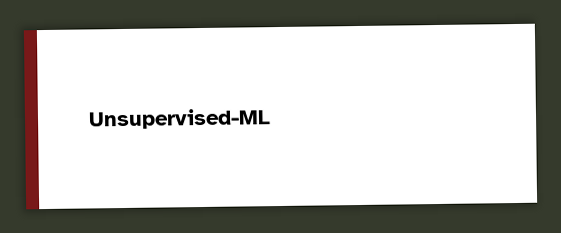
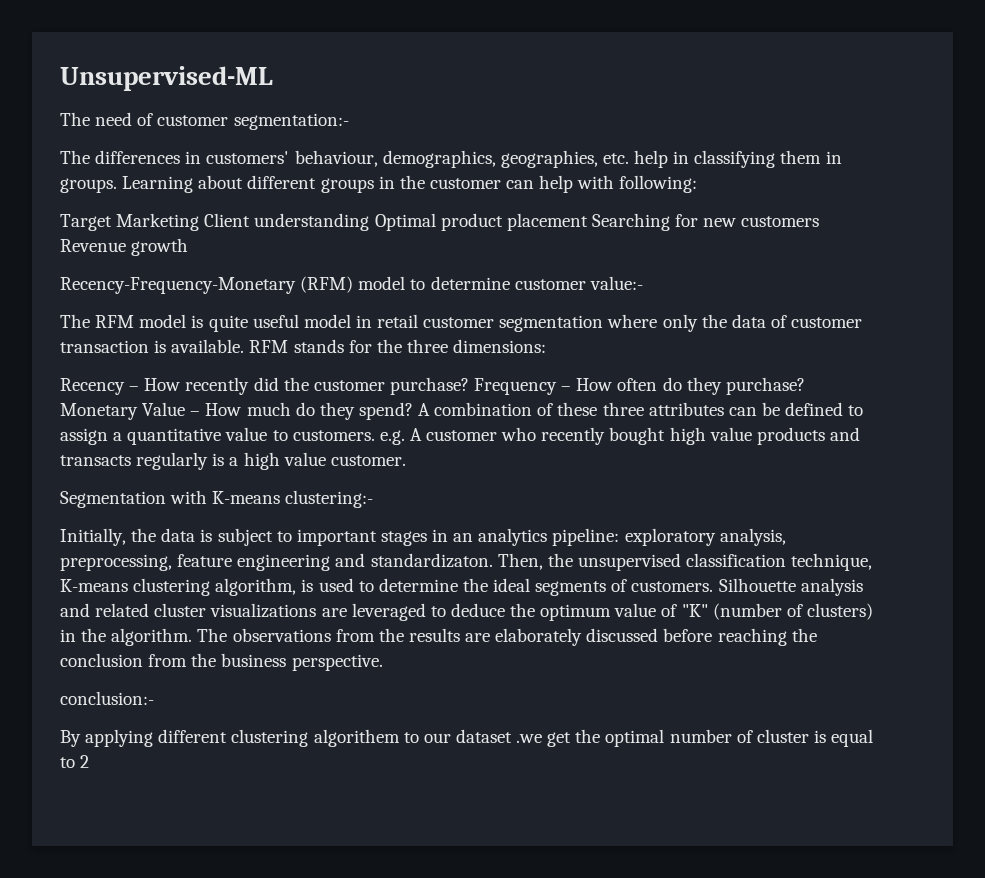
+ The need of customer segmentation:-
+ The differences in customers' behaviour, demographics, geographies, etc. help in classifying them in groups. Learning about different groups in the customer can help with following:
+ Target Marketing Client understanding Optimal product placement Searching for new customers Revenue growth
+ Recency-Frequency-Monetary (RFM) model to determine customer value:-
+ The RFM model is quite useful model in retail customer segmentation where only the data of customer transaction is available. RFM stands for the three dimensions:
+ Recency – How recently did the customer purchase? Frequency – How often do they purchase? Monetary Value – How much do they spend? A combination of these three attributes can be defined to assign a quantitative value to customers. e.g. A customer who recently bought high value products and transacts regularly is a high value customer.
+ Segmentation with K-means clustering:-
+ Initially, the data is subject to important stages in an analytics pipeline: exploratory analysis, preprocessing, feature engineering and standardizaton. Then, the unsupervised classification technique, K-means clustering algorithm, is used to determine the ideal segments of customers. Silhouette analysis and related cluster visualizations are leveraged to deduce the optimum value of "K" (number of clusters) in the algorithm. The observations from the results are elaborately discussed before reaching the conclusion from the business perspective.
+ conclusion:-
+ By applying different clustering algorithem to our dataset .we get the optimal number of cluster is equal to 2

